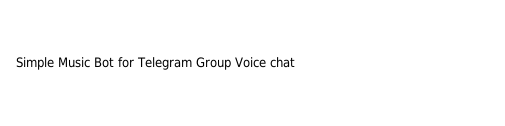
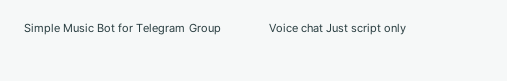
- Simple Music Bot for Telegram Group Voice chat
+ Simple Music Bot for Telegram Group Voice chat Just script only

